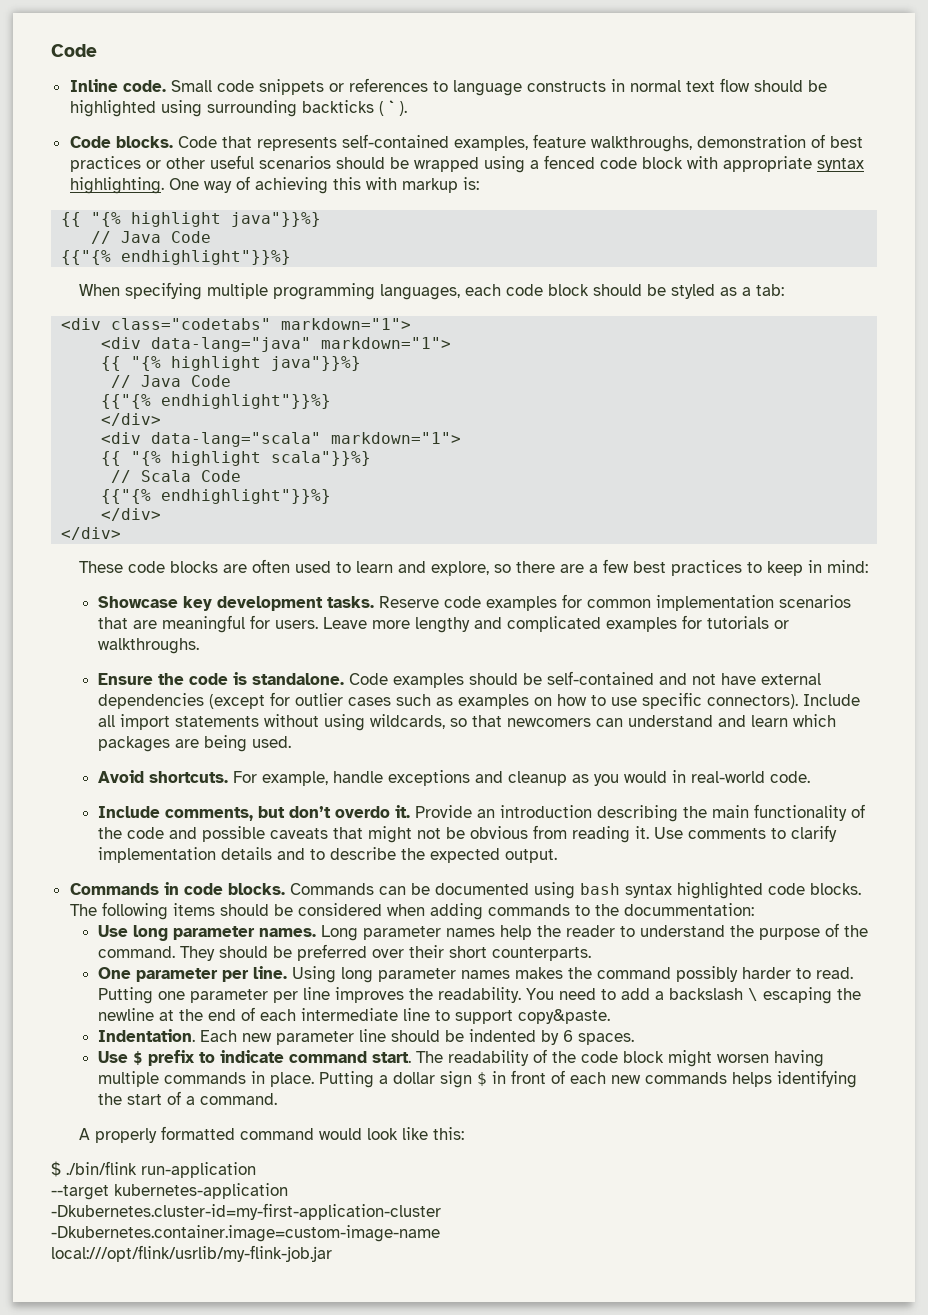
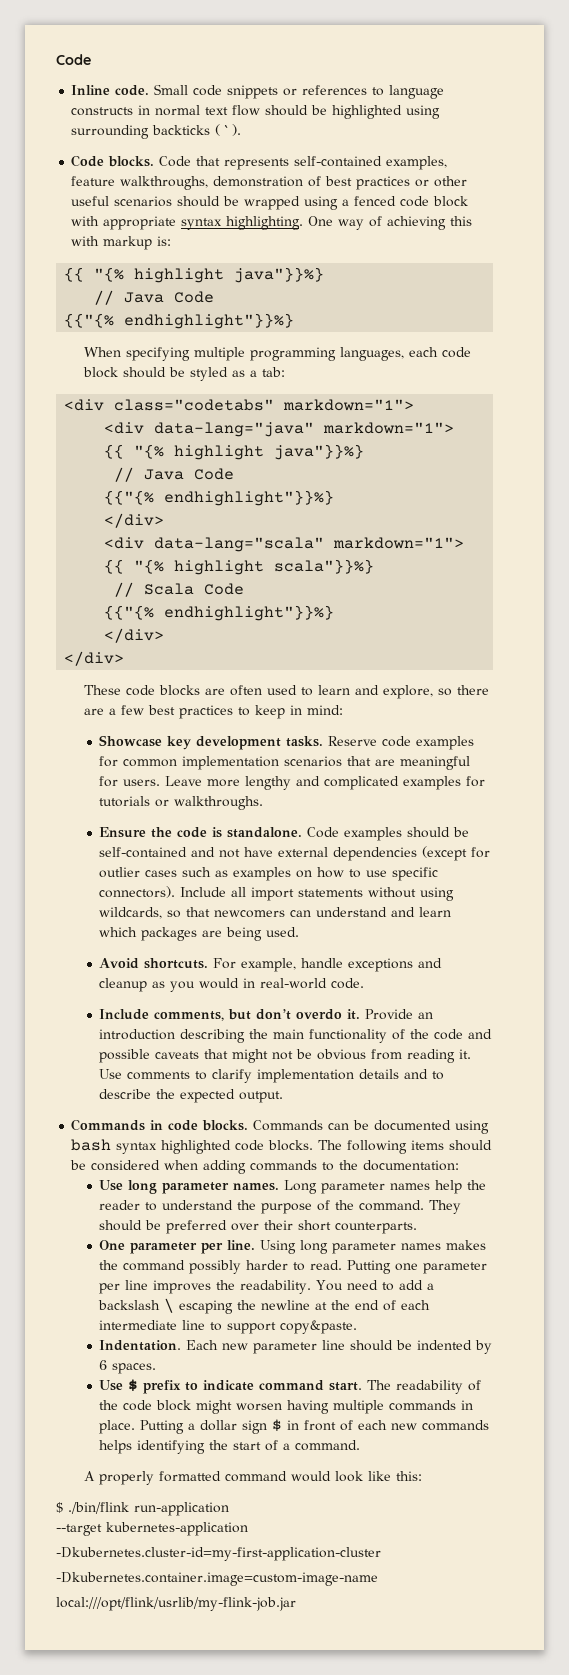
- The following items should be considered when adding commands to the docummentation:
+ The following items should be considered when adding commands to the documentation:

